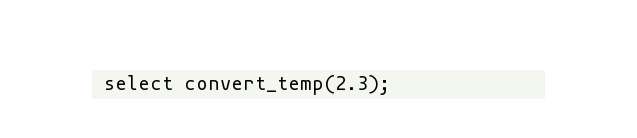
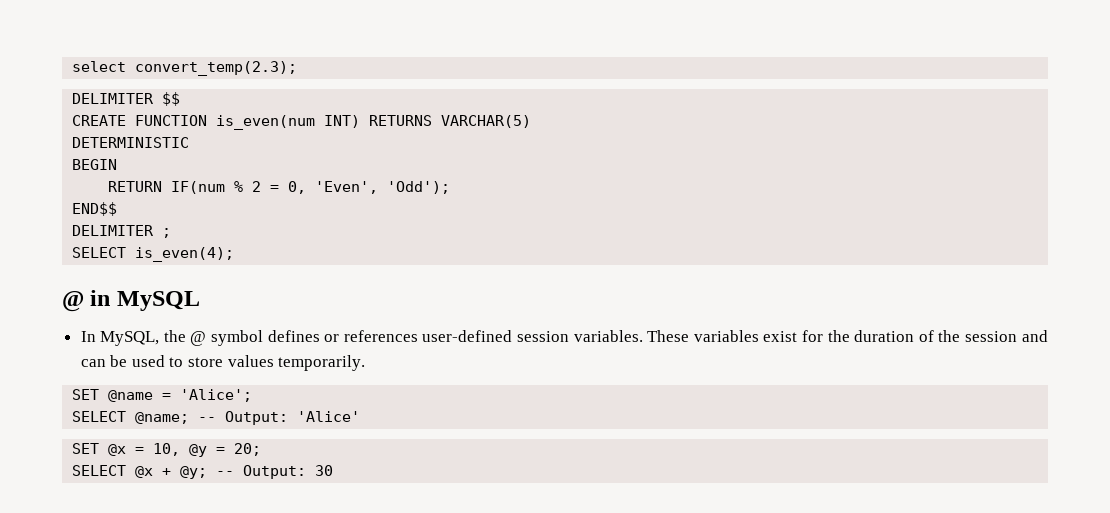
+ DELIMITER $$
+ CREATE FUNCTION is_even(num INT) RETURNS VARCHAR(5)
+ DETERMINISTIC
+ BEGIN
+ RETURN IF(num % 2 = 0, 'Even', 'Odd');
+ END$$
+ DELIMITER ;
+ SELECT is_even(4);
+ @ in MySQL
+ In MySQL, the @ symbol defines or references user-defined session variables. These variables exist for the duration of the session and can be used to store values temporarily.
+ SET @name = 'Alice';
+ SELECT @name; -- Output: 'Alice'
+ SET @x = 10, @y = 20;
+ SELECT @x + @y; -- Output: 30

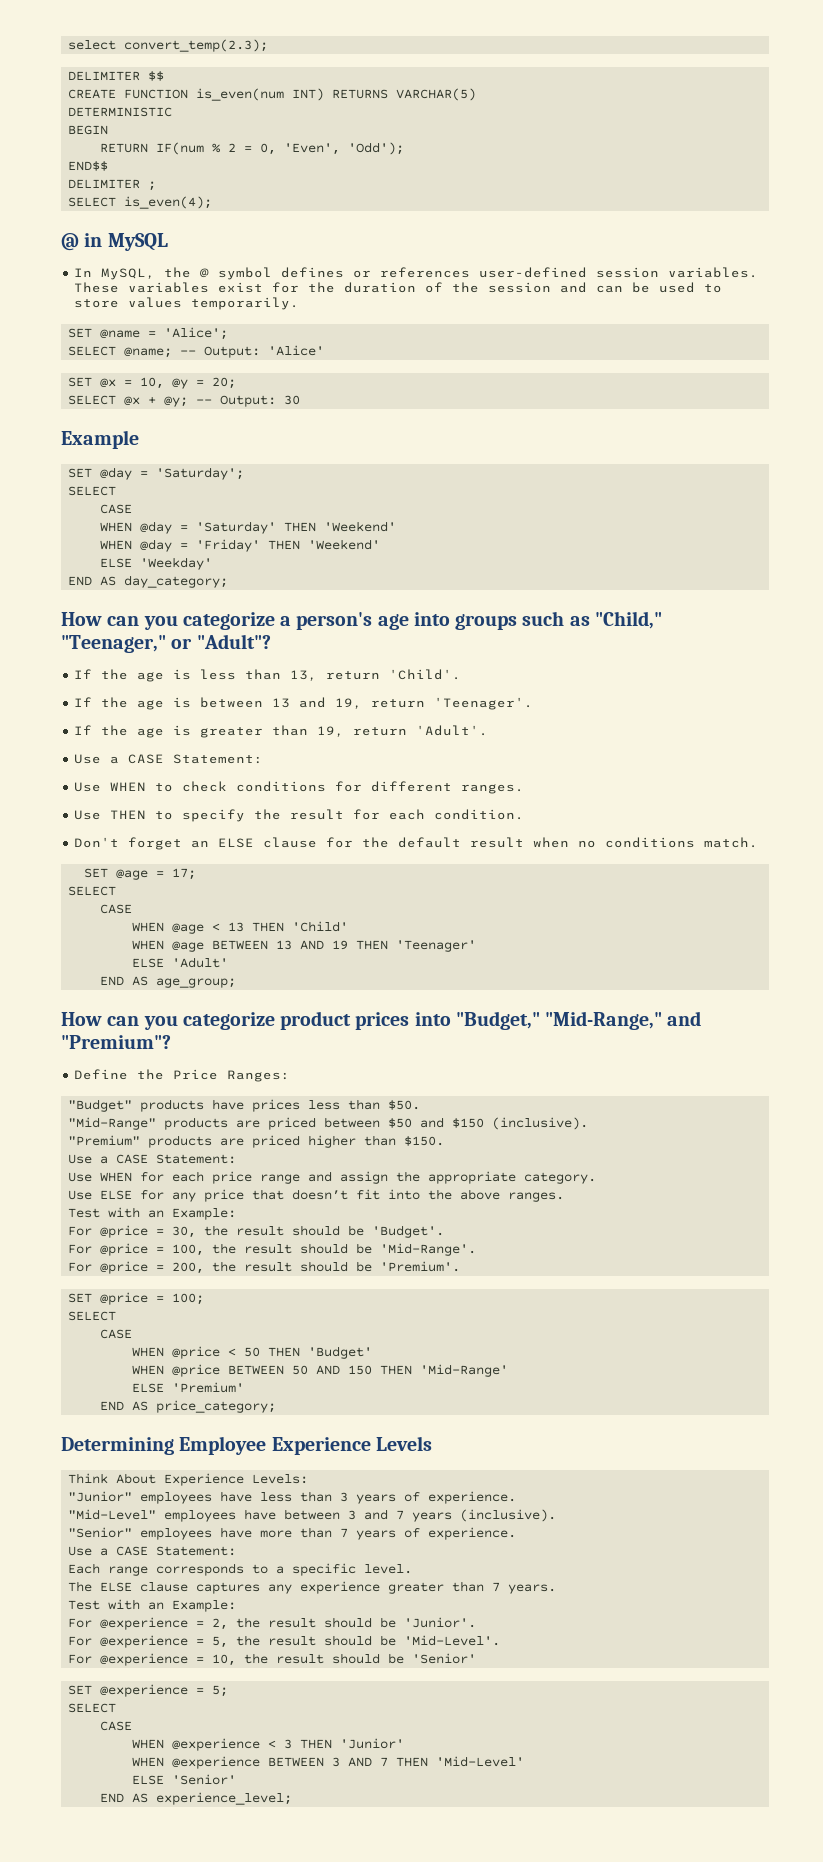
+ Example
+ SET @day = 'Saturday';
+ SELECT
+ CASE
+ WHEN @day = 'Saturday' THEN 'Weekend'
+ WHEN @day = 'Friday' THEN 'Weekend'
+ ELSE 'Weekday'
+ END AS day_category;
+ How can you categorize a person's age into groups such as "Child," "Teenager," or "Adult"?
+ If the age is less than 13, return 'Child'.
+ If the age is between 13 and 19, return 'Teenager'.
+ If the age is greater than 19, return 'Adult'.
+ Use a CASE Statement:
+ Use WHEN to check conditions for different ranges.
+ Use THEN to specify the result for each condition.
+ Don't forget an ELSE clause for the default result when no conditions match.
+ SET @age = 17;
+ SELECT
+ CASE
+ WHEN @age < 13 THEN 'Child'
+ WHEN @age BETWEEN 13 AND 19 THEN 'Teenager'
+ ELSE 'Adult'
+ END AS age_group;
+ How can you categorize product prices into "Budget," "Mid-Range," and "Premium"?
+ Define the Price Ranges:
+ "Budget" products have prices less than $50.
+ "Mid-Range" products are priced between $50 and $150 (inclusive).
+ "Premium" products are priced higher than $150.
+ Use a CASE Statement:
+ Use WHEN for each price range and assign the appropriate category.
+ Use ELSE for any price that doesn’t fit into the above ranges.
+ Test with an Example:
+ For @price = 30, the result should be 'Budget'.
+ For @price = 100, the result should be 'Mid-Range'.
+ For @price = 200, the result should be 'Premium'.
+ SET @price = 100;
+ SELECT
+ CASE
+ WHEN @price < 50 THEN 'Budget'
+ WHEN @price BETWEEN 50 AND 150 THEN 'Mid-Range'
+ ELSE 'Premium'
+ END AS price_category;
+ Determining Employee Experience Levels
+ Think About Experience Levels:
+ "Junior" employees have less than 3 years of experience.
+ "Mid-Level" employees have between 3 and 7 years (inclusive).
+ "Senior" employees have more than 7 years of experience.
+ Use a CASE Statement:
+ Each range corresponds to a specific level.
+ The ELSE clause captures any experience greater than 7 years.
+ Test with an Example:
+ For @experience = 2, the result should be 'Junior'.
+ For @experience = 5, the result should be 'Mid-Level'.
+ For @experience = 10, the result should be 'Senior'
+ SET @experience = 5;
+ SELECT
+ CASE
+ WHEN @experience < 3 THEN 'Junior'
+ WHEN @experience BETWEEN 3 AND 7 THEN 'Mid-Level'
+ ELSE 'Senior'
+ END AS experience_level;

